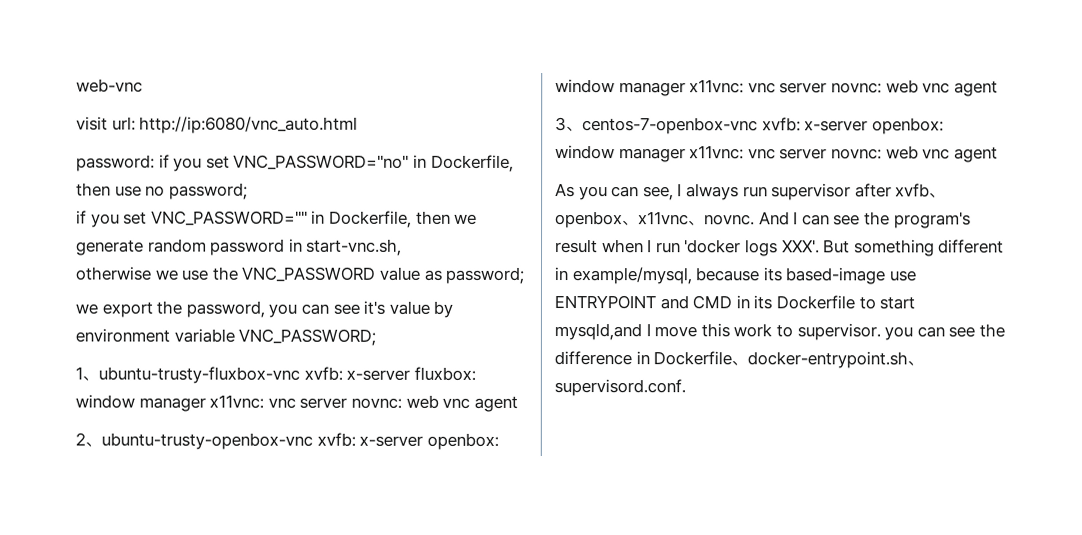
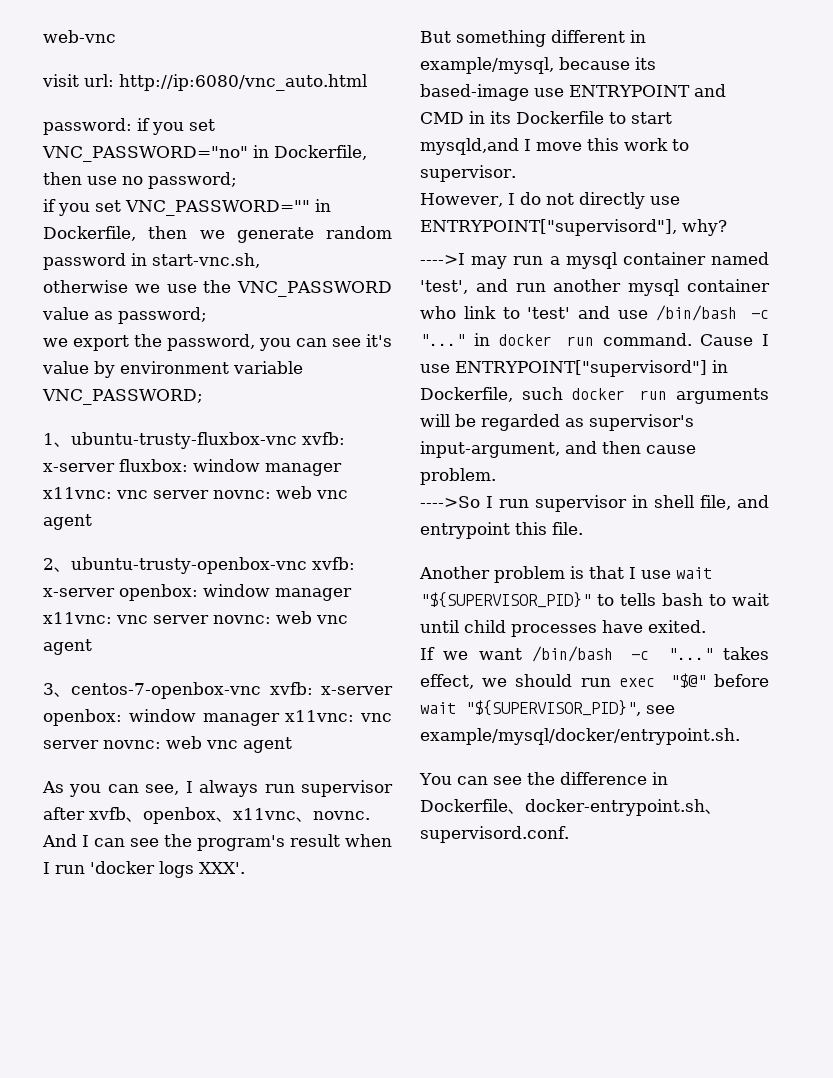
- And I can see the program's result when I run 'docker logs XXX'. But something different in example/mysql, because its based-image use ENTRYPOINT and CMD in its Dockerfile to start mysqld,and I move this work to supervisor. you can see the difference in Dockerfile、docker-entrypoint.sh、supervisord.conf.
+ And I can see the program's result when I run 'docker logs XXX'.
+ But something different in example/mysql, because its based-image use ENTRYPOINT and CMD in its Dockerfile to start mysqld,and I move this work to supervisor.
+ However, I do not directly use ENTRYPOINT["supervisord"], why?
+ ---->I may run a mysql container named 'test', and run another mysql container who link to 'test' and use /bin/bash -c "..." in docker run command. Cause I use ENTRYPOINT["supervisord"] in Dockerfile, such docker run arguments will be regarded as supervisor's input-argument, and then cause problem.
+ ---->So I run supervisor in shell file, and entrypoint this file.
+ Another problem is that I use wait "${SUPERVISOR_PID}" to tells bash to wait until child processes have exited.
+ If we want /bin/bash -c "..." takes effect, we should run exec "$@" before wait "${SUPERVISOR_PID}", see example/mysql/docker/entrypoint.sh.
+ You can see the difference in Dockerfile、docker-entrypoint.sh、supervisord.conf.

